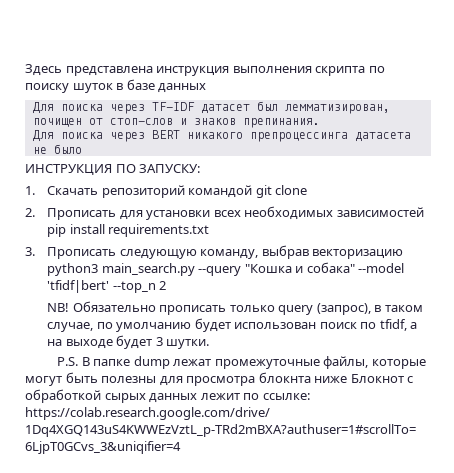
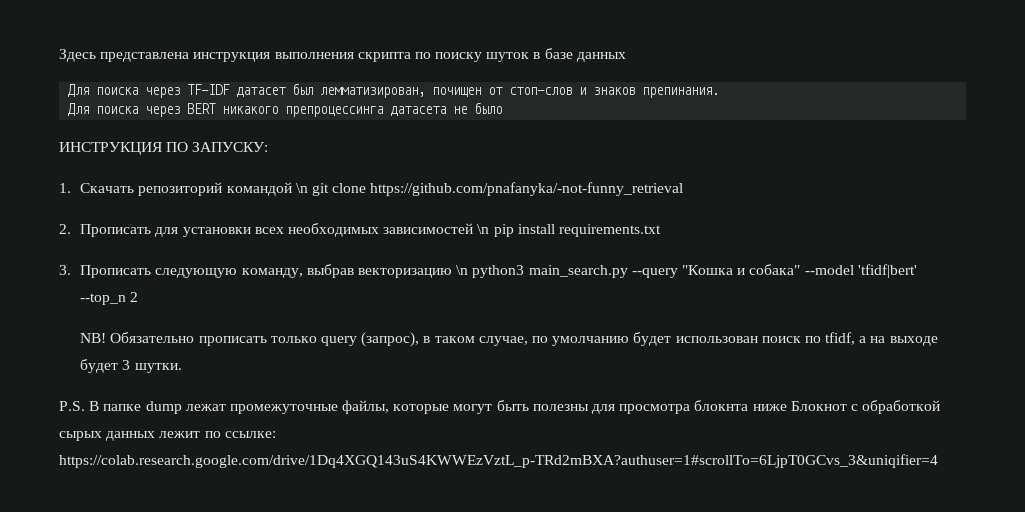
- 1. Скачать репозиторий командой git clone
+ 1. Скачать репозиторий командой \n git clone https://github.com/pnafanyka/-not-funny_retrieval
- 2. Прописать для установки всех необходимых зависимостей pip install requirements.txt
+ 2. Прописать для установки всех необходимых зависимостей \n pip install requirements.txt
- 3. Прописать следующую команду, выбрав векторизацию python3 main_search.py --query "Кошка и собака" --model 'tfidf|bert' --top_n 2
+ 3. Прописать следующую команду, выбрав векторизацию \n python3 main_search.py --query "Кошка и собака" --model 'tfidf|bert' --top_n 2

